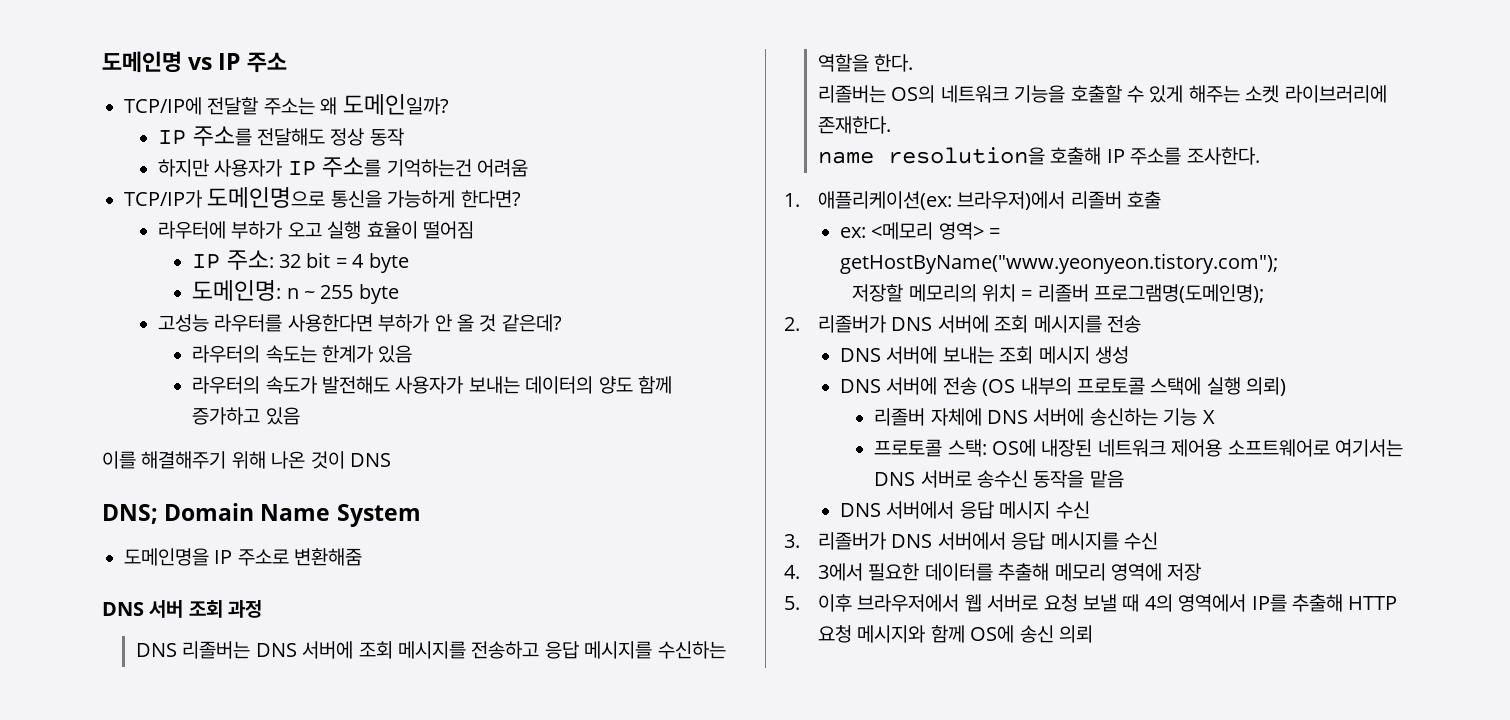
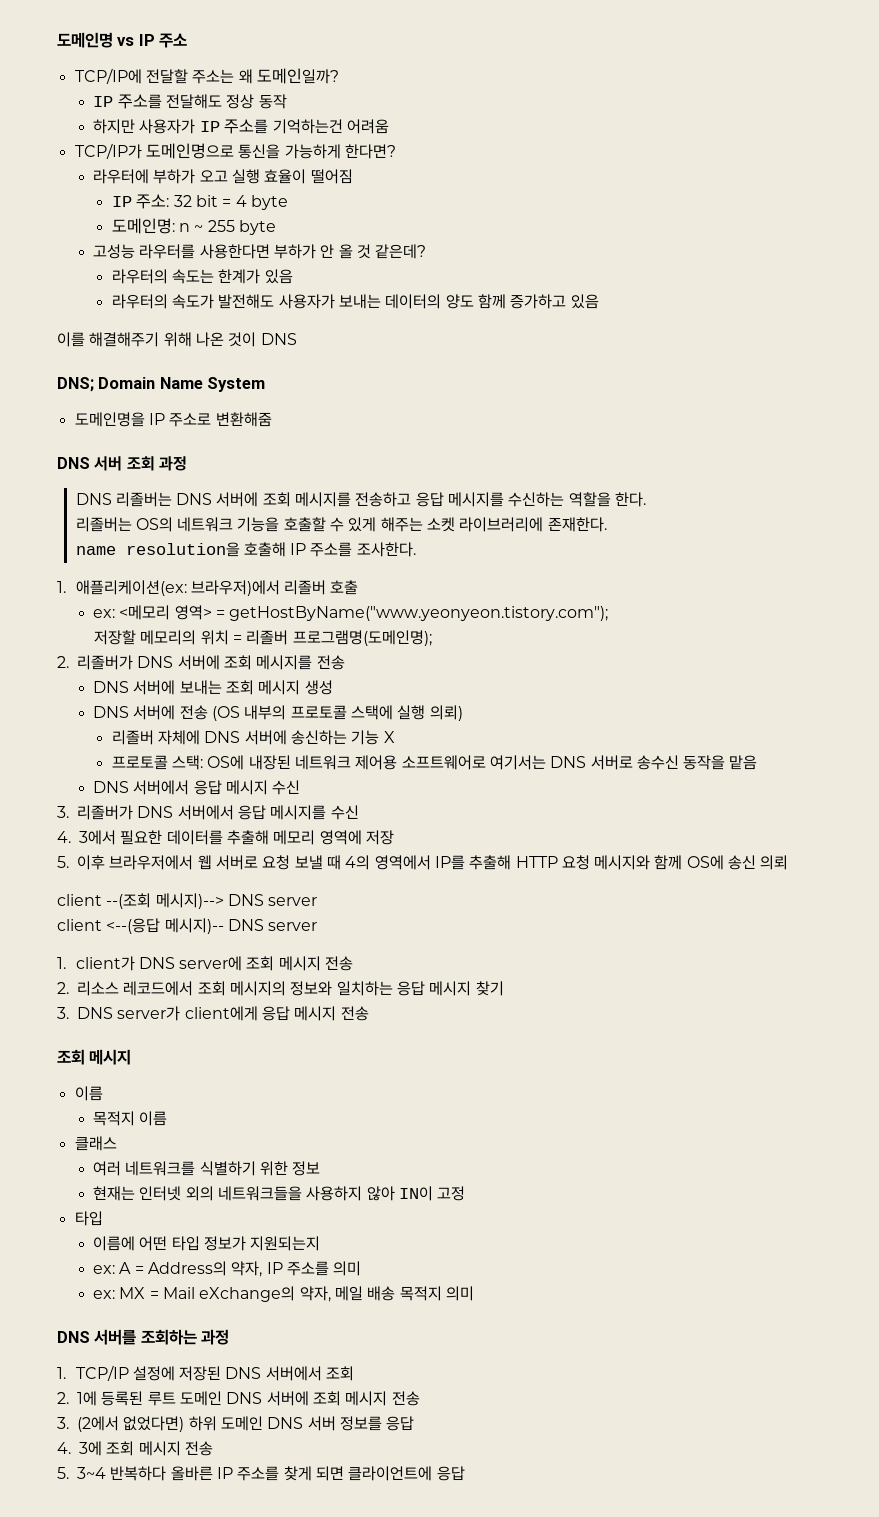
+ client --(조회 메시지)--> DNS server
+ client <--(응답 메시지)-- DNS server
+ 1. client가 DNS server에 조회 메시지 전송
+ 2. 리소스 레코드에서 조회 메시지의 정보와 일치하는 응답 메시지 찾기
+ 3. DNS server가 client에게 응답 메시지 전송
+ 조회 메시지
+ 이름
+ 목적지 이름
+ 클래스
+ 여러 네트워크를 식별하기 위한 정보
+ 현재는 인터넷 외의 네트워크들을 사용하지 않아 IN이 고정
+ 타입
+ 이름에 어떤 타입 정보가 지원되는지
+ ex: A = Address의 약자, IP 주소를 의미
+ ex: MX = Mail eXchange의 약자, 메일 배송 목적지 의미
+ DNS 서버를 조회하는 과정
+ 1. TCP/IP 설정에 저장된 DNS 서버에서 조회
+ 2. 1에 등록된 루트 도메인 DNS 서버에 조회 메시지 전송
+ 3. (2에서 없었다면) 하위 도메인 DNS 서버 정보를 응답
+ 4. 3에 조회 메시지 전송
+ 5. 3~4 반복하다 올바른 IP 주소를 찾게 되면 클라이언트에 응답

